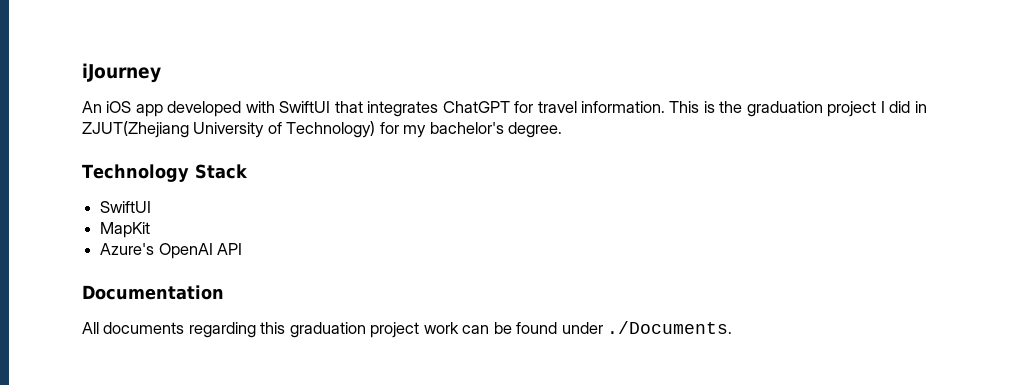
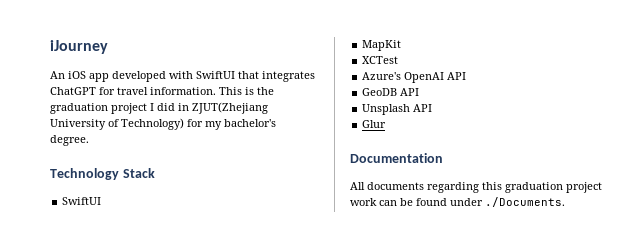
+ XCTest
+ GeoDB API
+ Unsplash API
+ Glur

